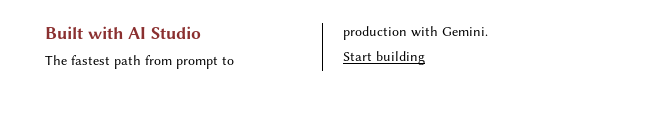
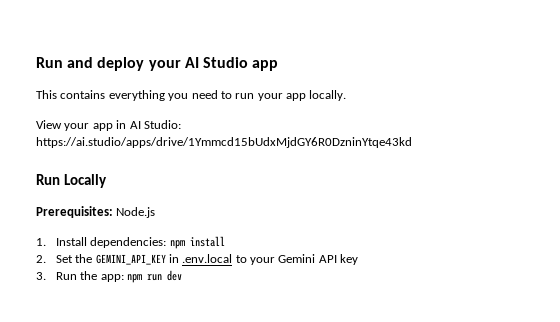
- Built with AI Studio
- The fastest path from prompt to production with Gemini.
- Start building
+ Run and deploy your AI Studio app
+ This contains everything you need to run your app locally.
+ View your app in AI Studio: https://ai.studio/apps/drive/1Ymmcd15bUdxMjdGY6R0DzninYtqe43kd
+ Run Locally
+ Prerequisites: Node.js
+ 1. Install dependencies: npm install
+ 2. Set the GEMINI_API_KEY in .env.local to your Gemini API key
+ 3. Run the app: npm run dev

